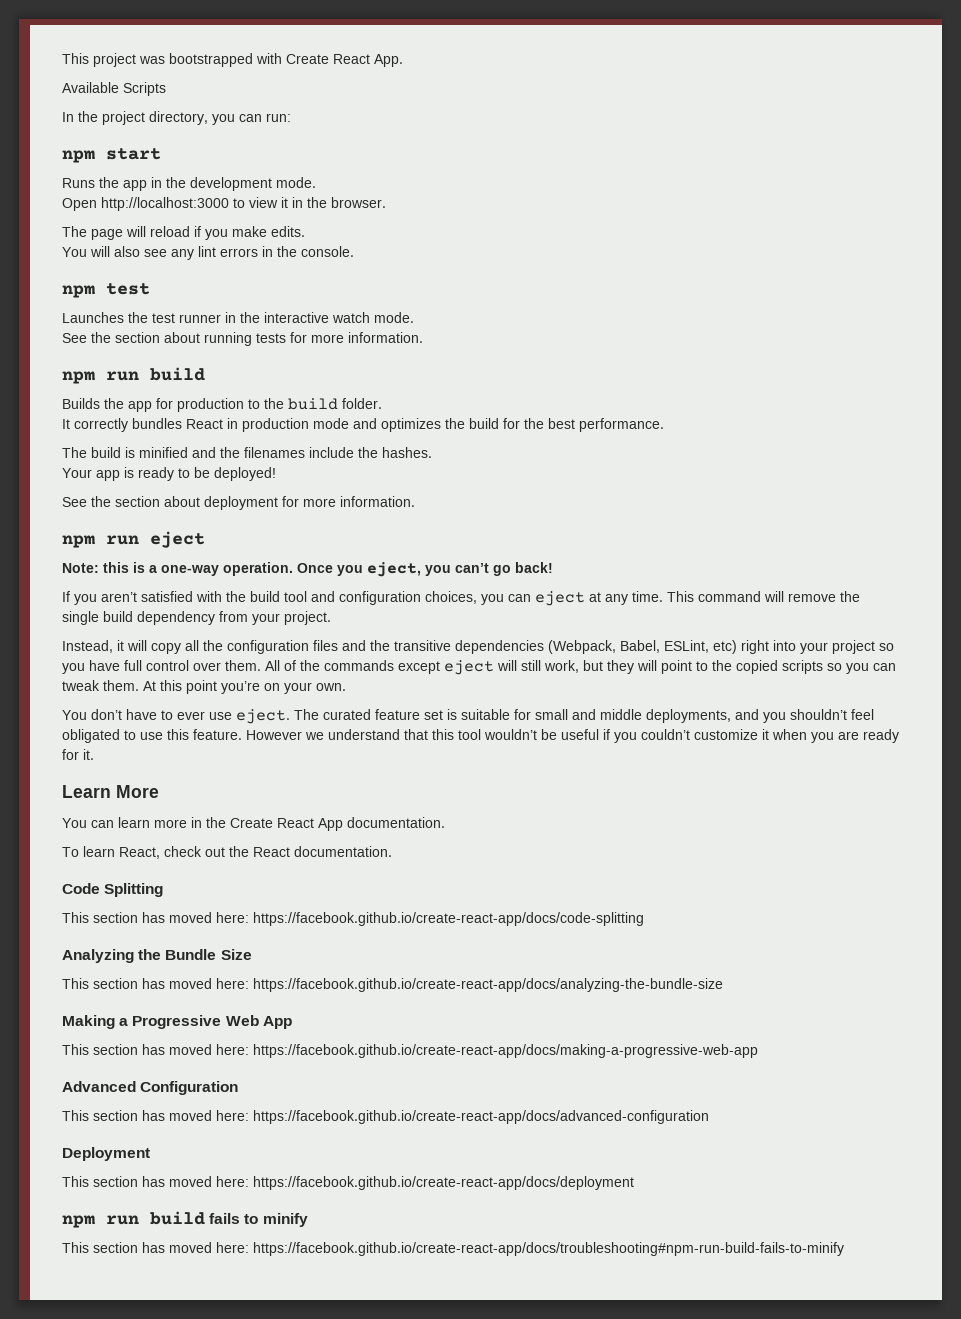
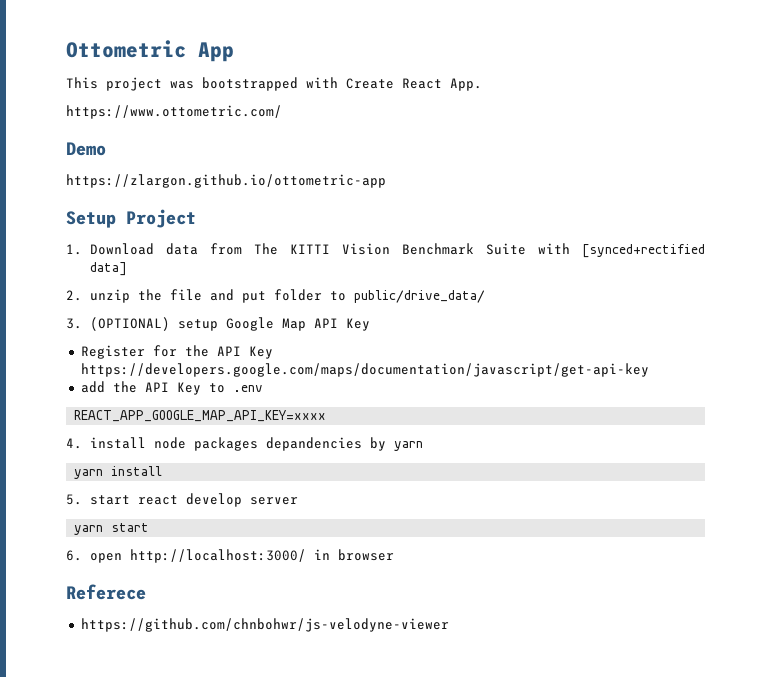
+ Ottometric App
- Available Scripts
- In the project directory, you can run:
- npm start
- Runs the app in the development mode.
- Open http://localhost:3000 to view it in the browser.
- The page will reload if you make edits.
- You will also see any lint errors in the console.
- npm test
- Launches the test runner in the interactive watch mode.
- See the section about running tests for more information.
- npm run build
- Builds the app for production to the build folder.
- It correctly bundles React in production mode and optimizes the build for the best performance.
- The build is minified and the filenames include the hashes.
- Your app is ready to be deployed!
- See the section about deployment for more information.
- npm run eject
- Note: this is a one-way operation. Once you eject, you can’t go back!
- If you aren’t satisfied with the build tool and configuration choices, you can eject at any time. This command will remove the single build dependency from your project.
- Instead, it will copy all the configuration files and the transitive dependencies (Webpack, Babel, ESLint, etc) right into your project so you have full control over them. All of the commands except eject will still work, but they will point to the copied scripts so you can tweak them. At this point you’re on your own.
- You don’t have to ever use eject. The curated feature set is suitable for small and middle deployments, and you shouldn’t feel obligated to use this feature. However we understand that this tool wouldn’t be useful if you couldn’t customize it when you are ready for it.
- Learn More
- You can learn more in the Create React App documentation.
- To learn React, check out the React documentation.
- Code Splitting
- This section has moved here: https://facebook.github.io/create-react-app/docs/code-splitting
- Analyzing the Bundle Size
- This section has moved here: https://facebook.github.io/create-react-app/docs/analyzing-the-bundle-size
- Making a Progressive Web App
- This section has moved here: https://facebook.github.io/create-react-app/docs/making-a-progressive-web-app
- Advanced Configuration
- This section has moved here: https://facebook.github.io/create-react-app/docs/advanced-configuration
- Deployment
- This section has moved here: https://facebook.github.io/create-react-app/docs/deployment
- npm run build fails to minify
- This section has moved here: https://facebook.github.io/create-react-app/docs/troubleshooting#npm-run-build-fails-to-minify
+ https://www.ottometric.com/
+ Demo
+ https://zlargon.github.io/ottometric-app
+ Setup Project
+ 1. Download data from The KITTI Vision Benchmark Suite with [synced+rectified data]
+ 2. unzip the file and put folder to public/drive_data/
+ 3. (OPTIONAL) setup Google Map API Key
+ Register for the API Key https://developers.google.com/maps/documentation/javascript/get-api-key
+ add the API Key to .env
+ REACT_APP_GOOGLE_MAP_API_KEY=xxxx
+ 4. install node packages depandencies by yarn
+ yarn install
+ 5. start react develop server
+ yarn start
+ 6. open http://localhost:3000/ in browser
+ Referece
+ https://github.com/chnbohwr/js-velodyne-viewer

